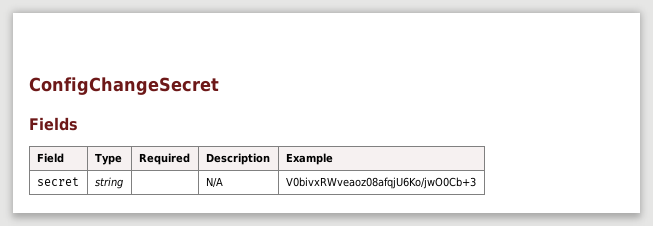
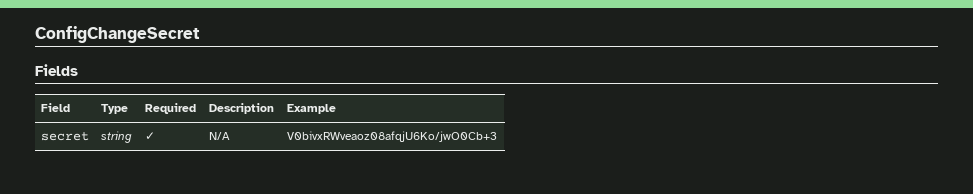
- secret | string | | N/A | V0bivxRWveaoz08afqjU6Ko/jwO0Cb+3
+ secret | string | ✓ | N/A | V0bivxRWveaoz08afqjU6Ko/jwO0Cb+3

